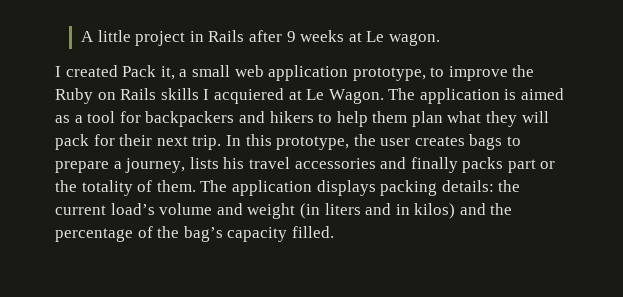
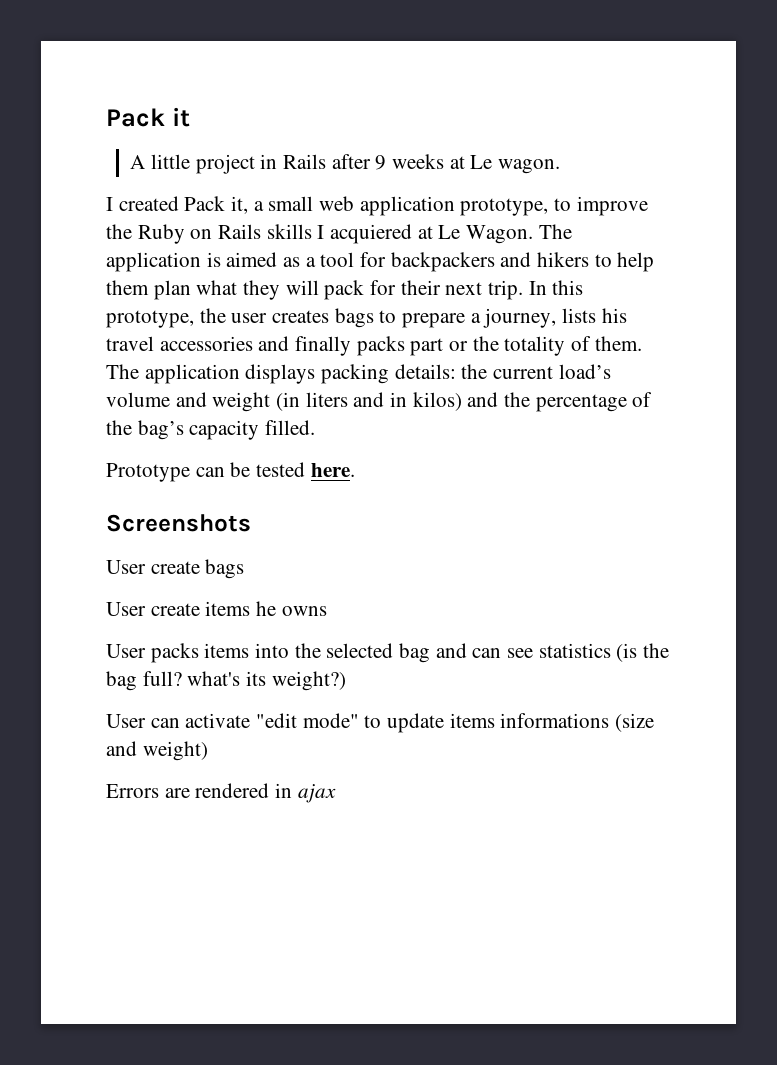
+ Pack it
+ Prototype can be tested here.
+ Screenshots
+ User create bags
+ User create items he owns
+ User packs items into the selected bag and can see statistics (is the bag full? what's its weight?)
+ User can activate "edit mode" to update items informations (size and weight)
+ Errors are rendered in ajax

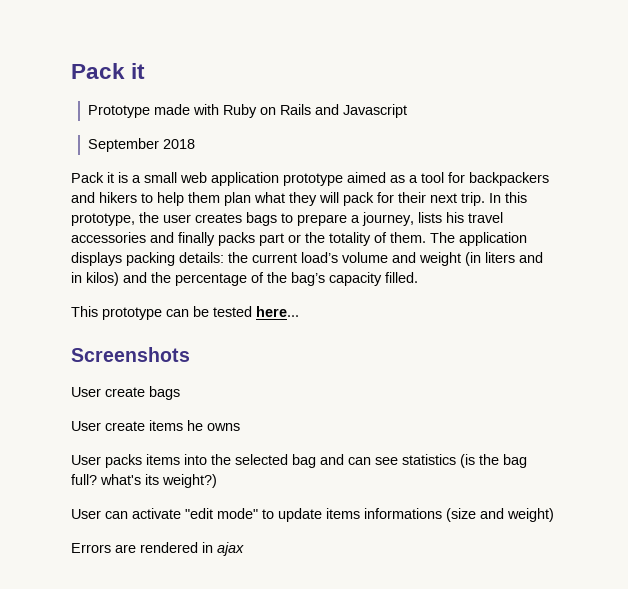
- A little project in Rails after 9 weeks at Le wagon.
- I created Pack it, a small web application prototype, to improve the Ruby on Rails skills I acquiered at Le Wagon. The application is aimed as a tool for backpackers and hikers to help them plan what they will pack for their next trip.
+ Prototype made with Ruby on Rails and Javascript
+ September 2018
+ Pack it is a small web application prototype aimed as a tool for backpackers and hikers to help them plan what they will pack for their next trip.
- Prototype can be tested here.
+ This prototype can be tested here...

